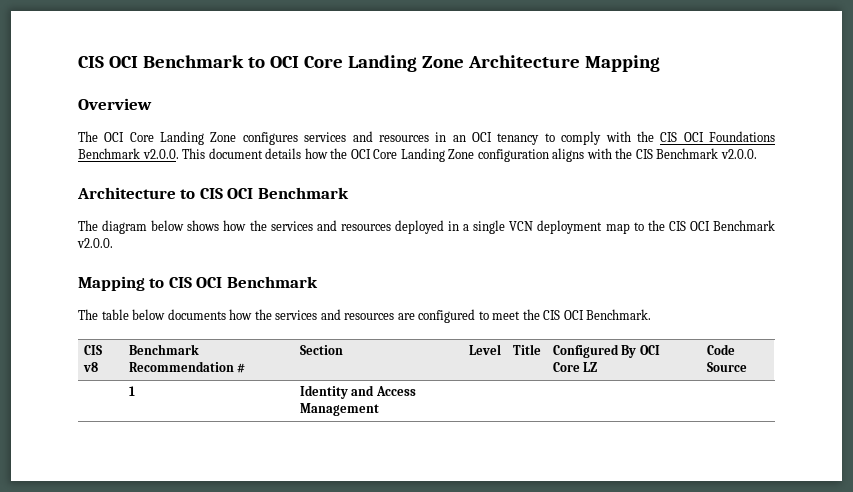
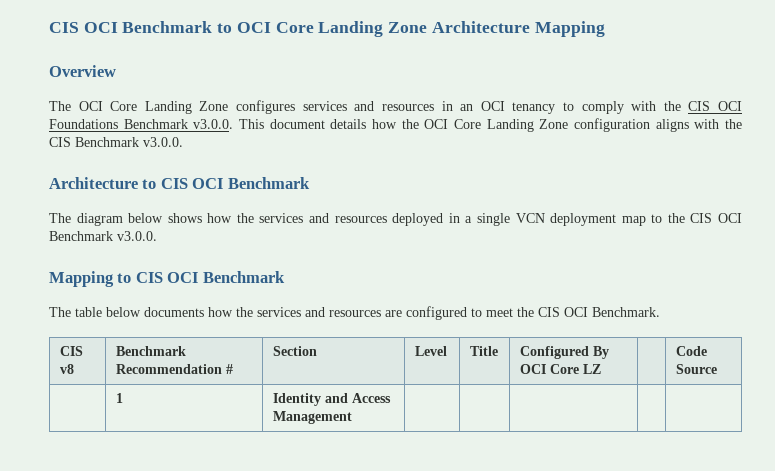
- The OCI Core Landing Zone configures services and resources in an OCI tenancy to comply with the CIS OCI Foundations Benchmark v2.0.0. This document details how the OCI Core Landing Zone configuration aligns with the CIS Benchmark v2.0.0.
+ The OCI Core Landing Zone configures services and resources in an OCI tenancy to comply with the CIS OCI Foundations Benchmark v3.0.0. This document details how the OCI Core Landing Zone configuration aligns with the CIS Benchmark v3.0.0.
- The diagram below shows how the services and resources deployed in a single VCN deployment map to the CIS OCI Benchmark v2.0.0.
+ The diagram below shows how the services and resources deployed in a single VCN deployment map to the CIS OCI Benchmark v3.0.0.

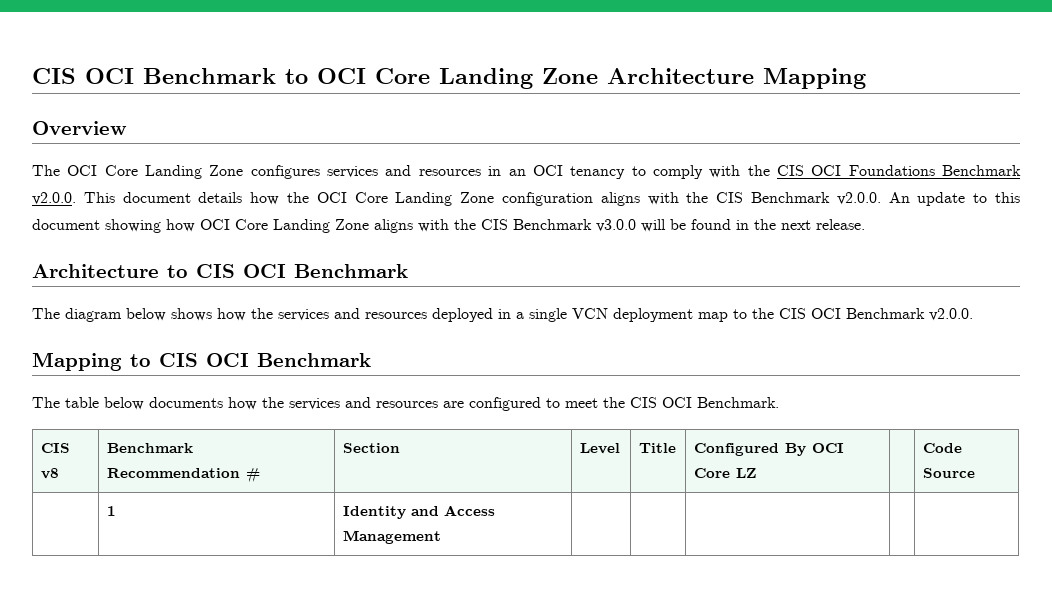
- The OCI Core Landing Zone configures services and resources in an OCI tenancy to comply with the CIS OCI Foundations Benchmark v3.0.0. This document details how the OCI Core Landing Zone configuration aligns with the CIS Benchmark v3.0.0.
+ The OCI Core Landing Zone configures services and resources in an OCI tenancy to comply with the CIS OCI Foundations Benchmark v2.0.0. This document details how the OCI Core Landing Zone configuration aligns with the CIS Benchmark v2.0.0. An update to this document showing how OCI Core Landing Zone aligns with the CIS Benchmark v3.0.0 will be found in the next release.
- The diagram below shows how the services and resources deployed in a single VCN deployment map to the CIS OCI Benchmark v3.0.0.
+ The diagram below shows how the services and resources deployed in a single VCN deployment map to the CIS OCI Benchmark v2.0.0.

